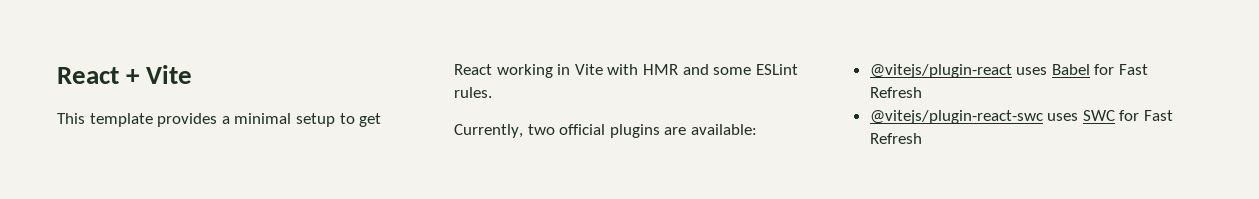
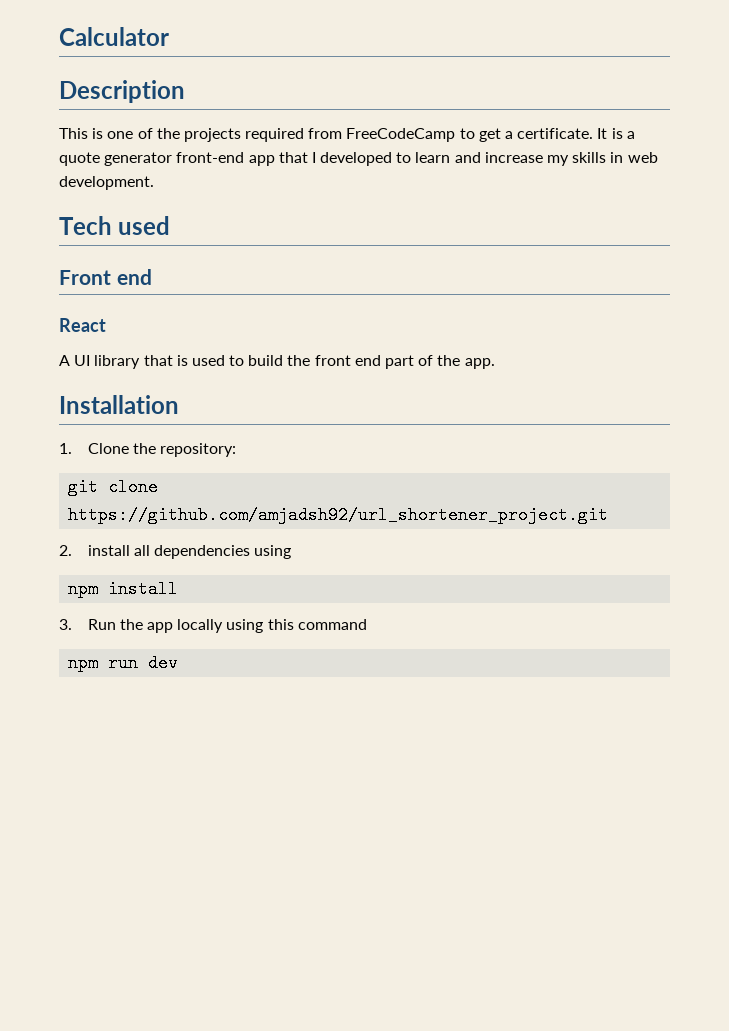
- React + Vite
- This template provides a minimal setup to get React working in Vite with HMR and some ESLint rules.
- Currently, two official plugins are available:
- @vitejs/plugin-react uses Babel for Fast Refresh
- @vitejs/plugin-react-swc uses SWC for Fast Refresh
+ Calculator
+ Description
+ This is one of the projects required from FreeCodeCamp to get a certificate. It is a quote generator front-end app that I developed to learn and increase my skills in web development.
+ Tech used
+ Front end
+ React
+ A UI library that is used to build the front end part of the app.
+ Installation
+ 1. Clone the repository:
+ git clone https://github.com/amjadsh92/url_shortener_project.git
+ 2. install all dependencies using
+ npm install
+ 3. Run the app locally using this command
+ npm run dev

